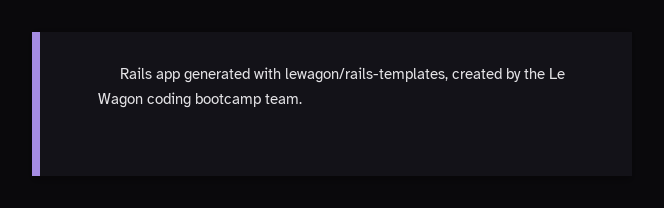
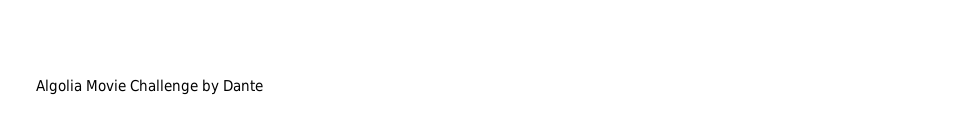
- Rails app generated with lewagon/rails-templates, created by the Le Wagon coding bootcamp team.
+ Algolia Movie Challenge by Dante

